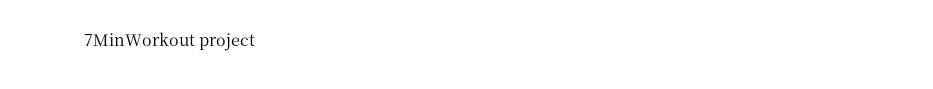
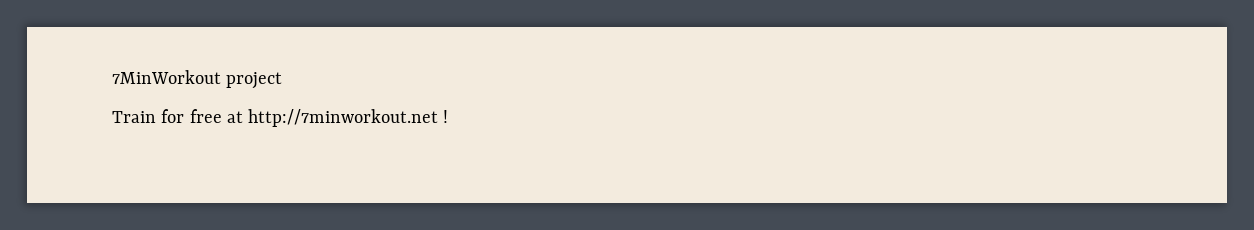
+ Train for free at http://7minworkout.net !

